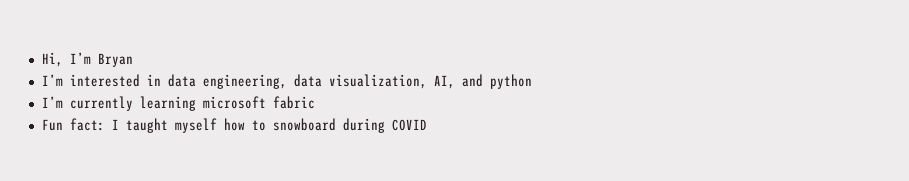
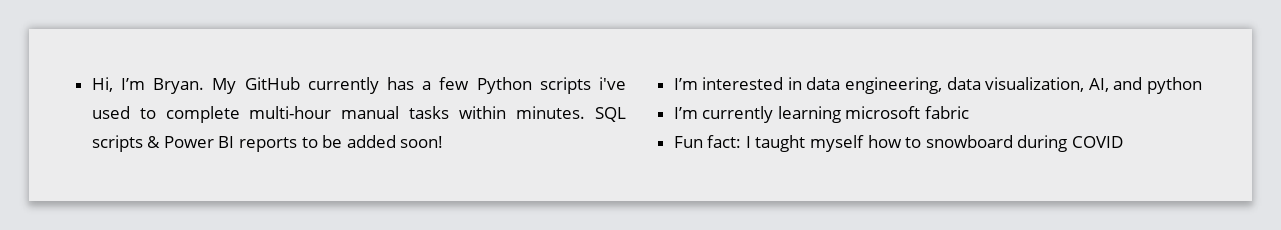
- Hi, I’m Bryan
+ Hi, I’m Bryan. My GitHub currently has a few Python scripts i've used to complete multi-hour manual tasks within minutes. SQL scripts & Power BI reports to be added soon!

